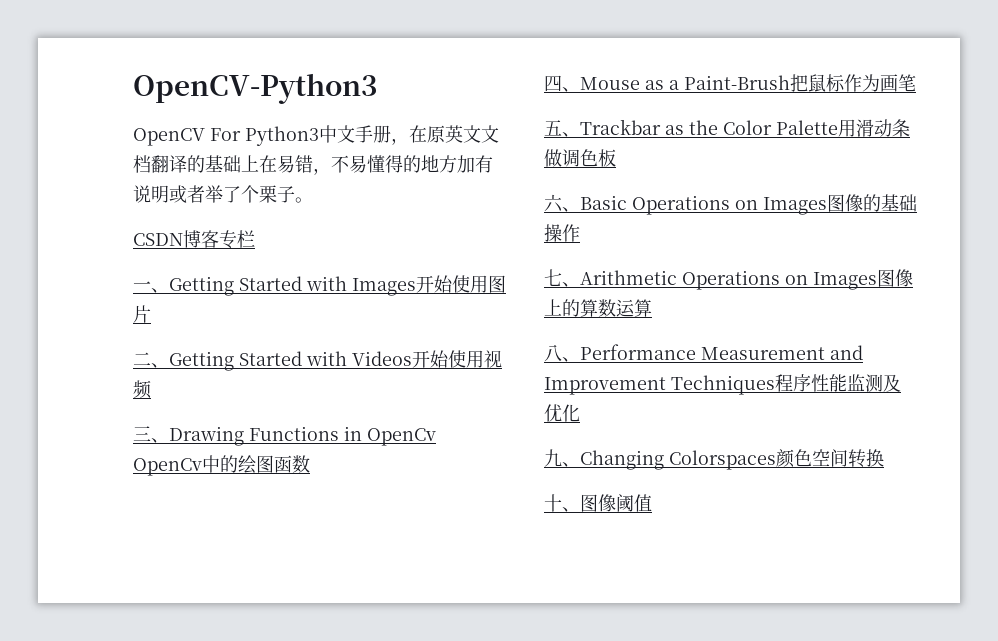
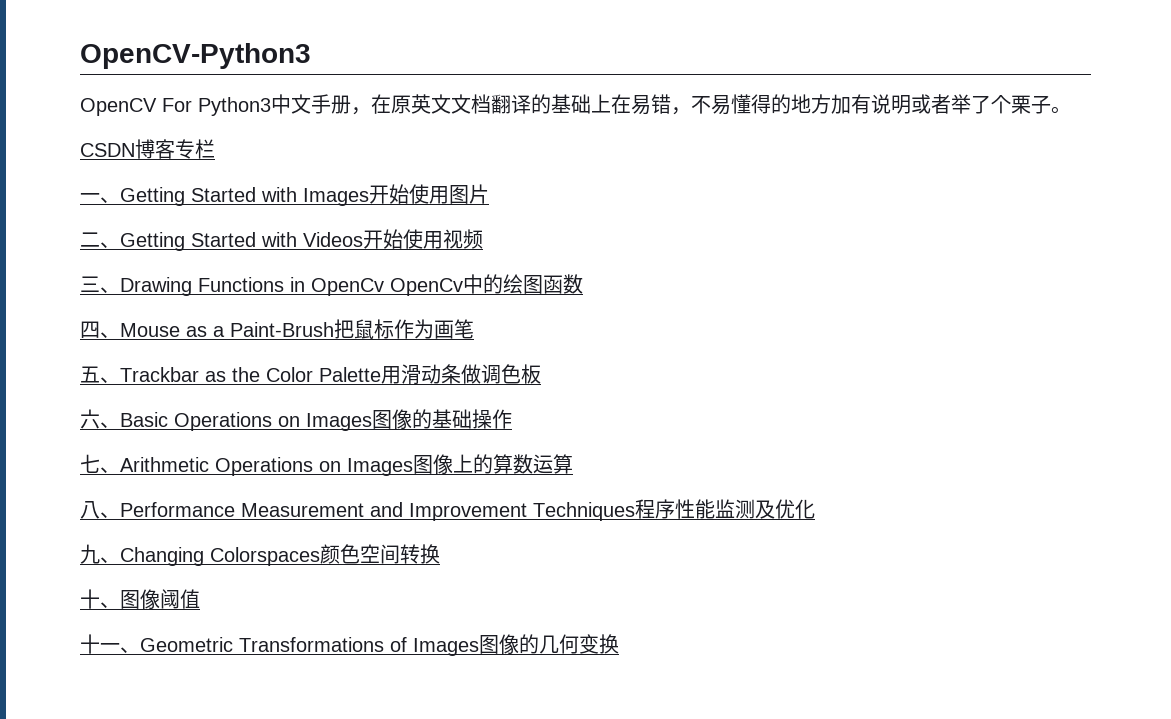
+ 十一、Geometric Transformations of Images图像的几何变换

